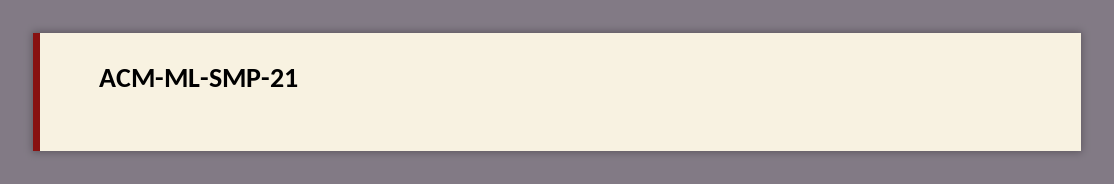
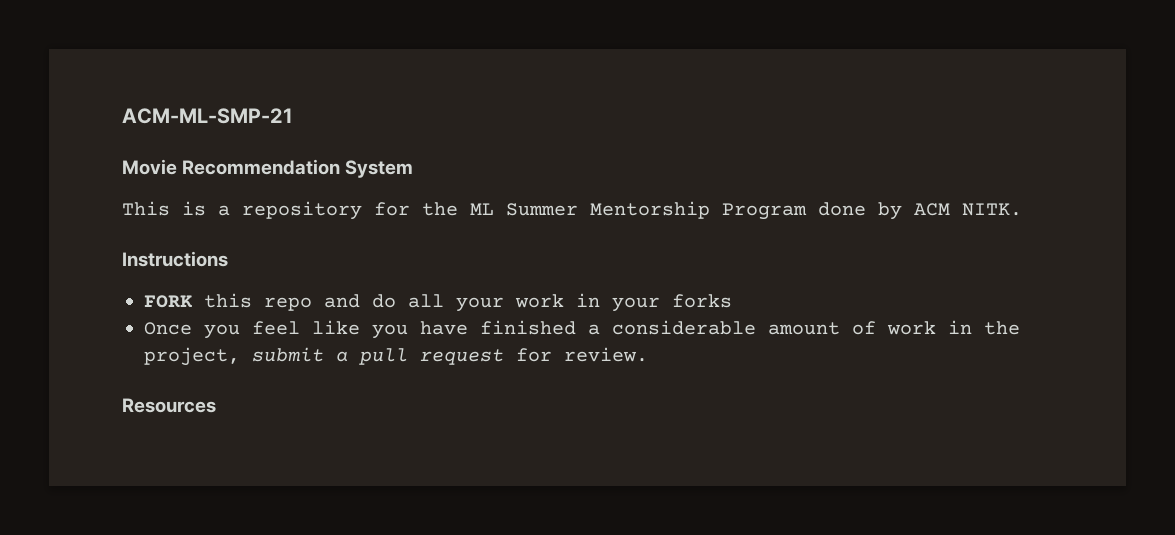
+ Movie Recommendation System
+ This is a repository for the ML Summer Mentorship Program done by ACM NITK.
+ Instructions
+ FORK this repo and do all your work in your forks
+ Once you feel like you have finished a considerable amount of work in the project, submit a pull request for review.
+ Resources

